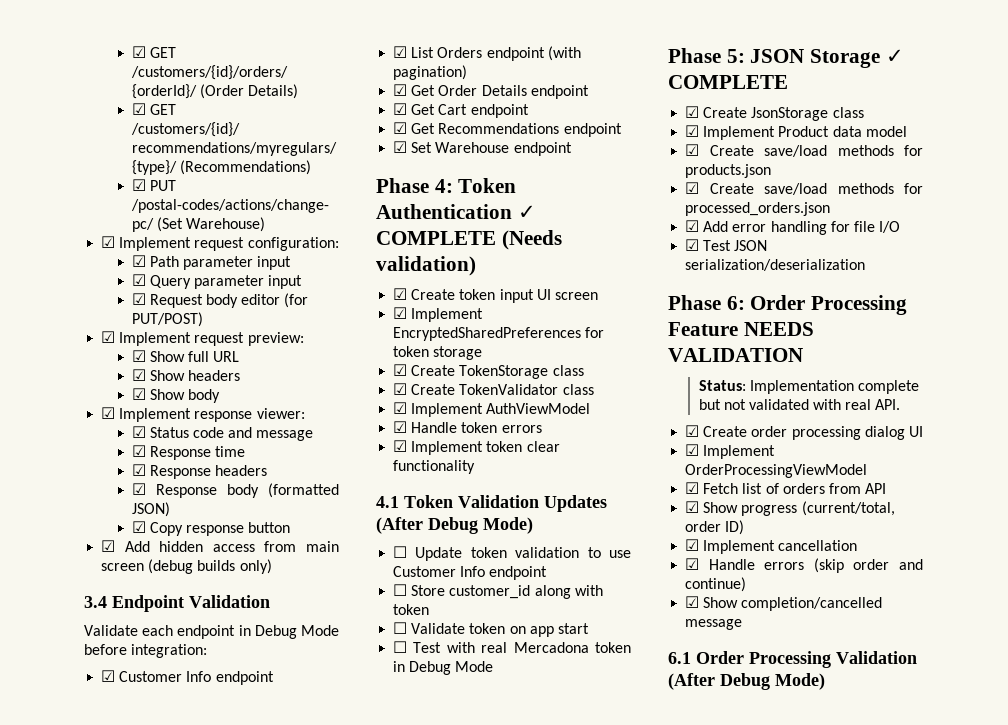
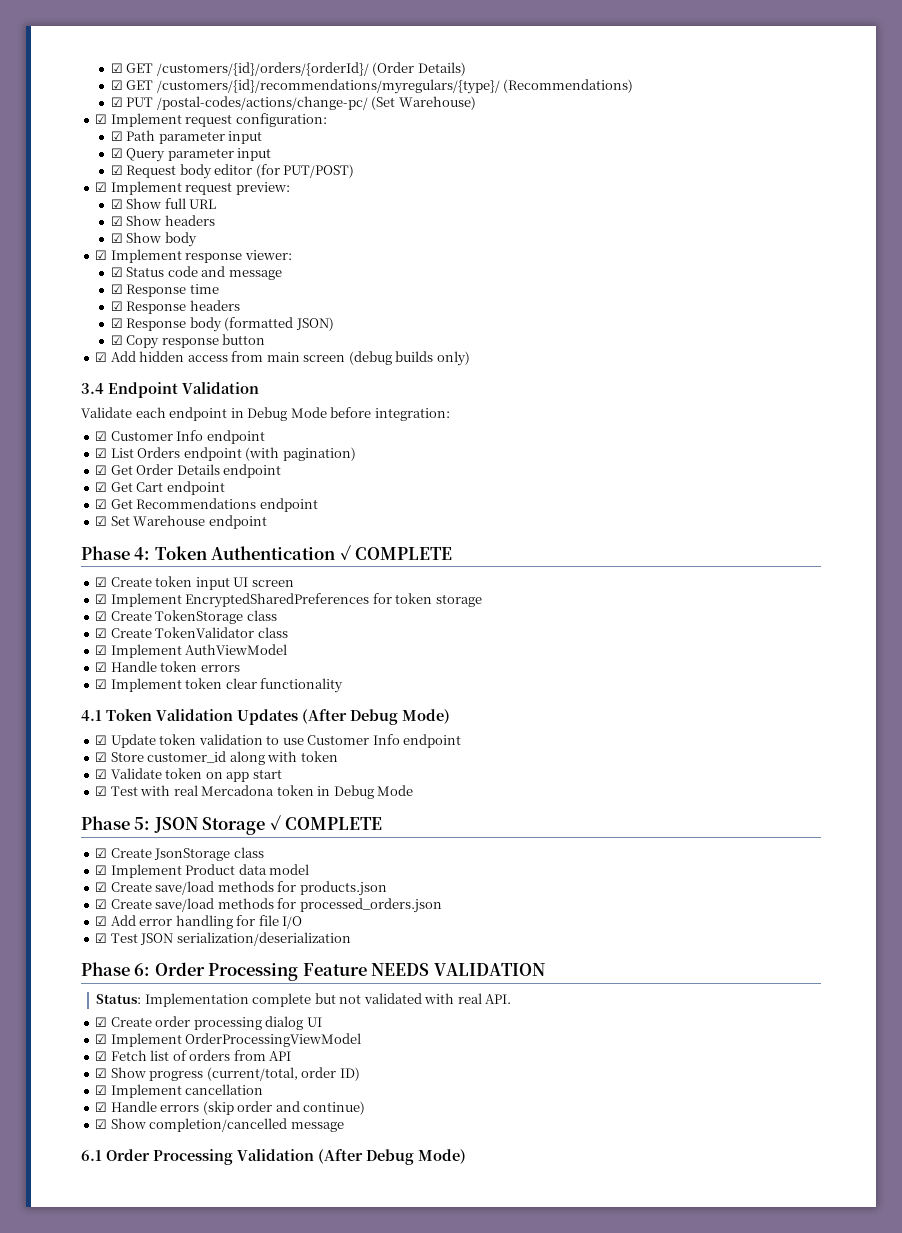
- Phase 4: Token Authentication ✓ COMPLETE (Needs validation)
+ Phase 4: Token Authentication ✓ COMPLETE
- ☐ Update token validation to use Customer Info endpoint
+ ☑ Update token validation to use Customer Info endpoint
- ☐ Store customer_id along with token
+ ☑ Store customer_id along with token
- ☐ Validate token on app start
+ ☑ Validate token on app start
- ☐ Test with real Mercadona token in Debug Mode
+ ☑ Test with real Mercadona token in Debug Mode

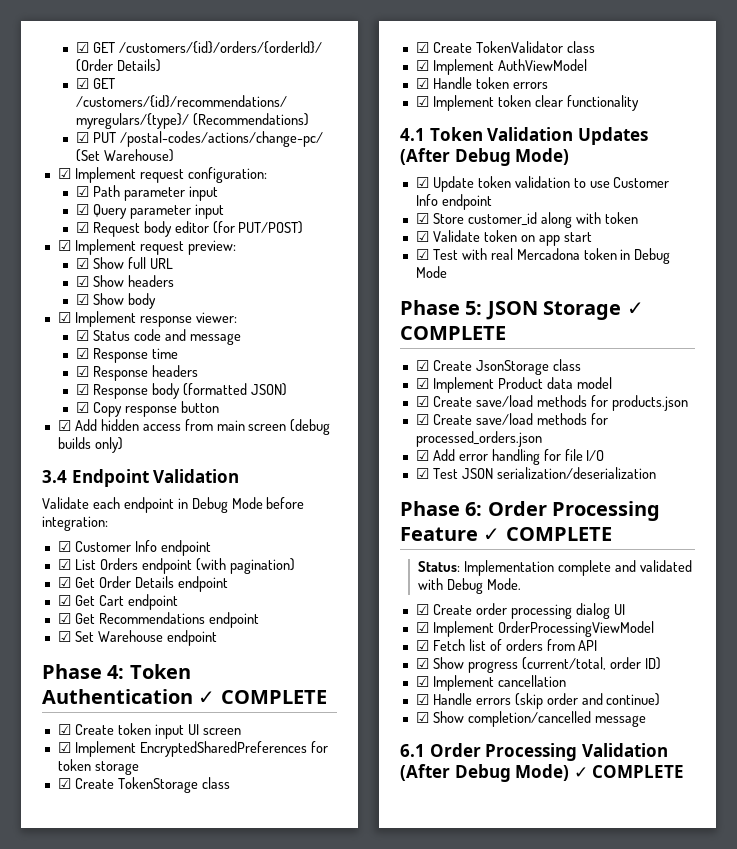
- Phase 6: Order Processing Feature NEEDS VALIDATION
+ Phase 6: Order Processing Feature ✓ COMPLETE
- Status: Implementation complete but not validated with real API.
+ Status: Implementation complete and validated with Debug Mode.
- 6.1 Order Processing Validation (After Debug Mode)
+ 6.1 Order Processing Validation (After Debug Mode) ✓ COMPLETE

